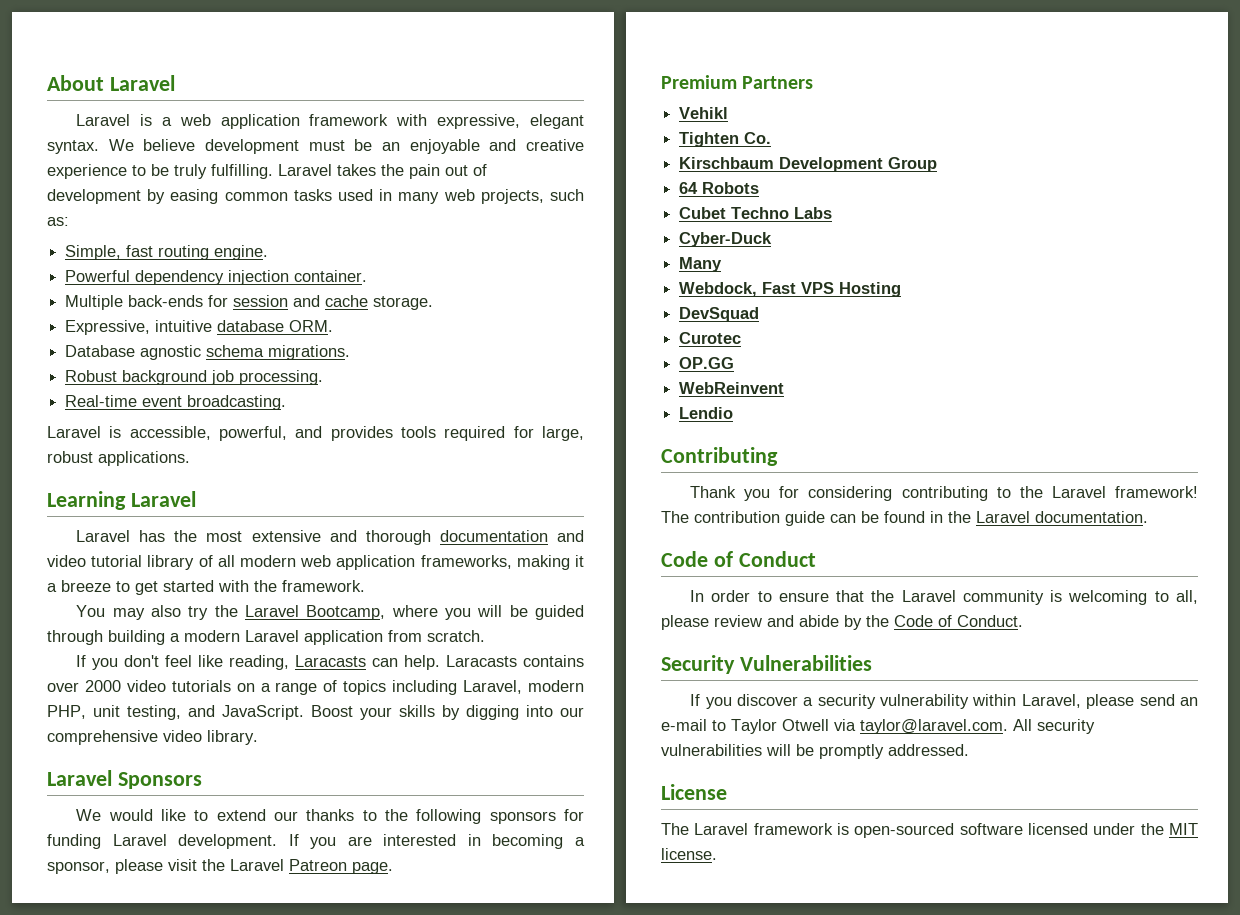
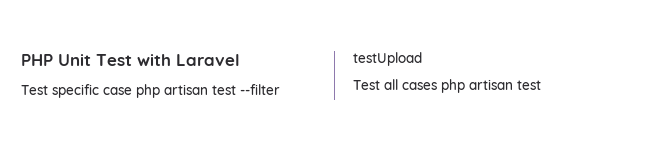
- About Laravel
- Laravel is a web application framework with expressive, elegant syntax. We believe development must be an enjoyable and creative experience to be truly fulfilling. Laravel takes the pain out of development by easing common tasks used in many web projects, such as:
- Simple, fast routing engine.
- Powerful dependency injection container.
- Multiple back-ends for session and cache storage.
- Expressive, intuitive database ORM.
- Database agnostic schema migrations.
- Robust background job processing.
- Real-time event broadcasting.
- Laravel is accessible, powerful, and provides tools required for large, robust applications.
- Learning Laravel
- Laravel has the most extensive and thorough documentation and video tutorial library of all modern web application frameworks, making it a breeze to get started with the framework.
- You may also try the Laravel Bootcamp, where you will be guided through building a modern Laravel application from scratch.
- If you don't feel like reading, Laracasts can help. Laracasts contains over 2000 video tutorials on a range of topics including Laravel, modern PHP, unit testing, and JavaScript. Boost your skills by digging into our comprehensive video library.
- Laravel Sponsors
- We would like to extend our thanks to the following sponsors for funding Laravel development. If you are interested in becoming a sponsor, please visit the Laravel Patreon page.
- Premium Partners
- Vehikl
- Tighten Co.
- Kirschbaum Development Group
- 64 Robots
- Cubet Techno Labs
- Cyber-Duck
- Many
- Webdock, Fast VPS Hosting
- DevSquad
- Curotec
- OP.GG
- WebReinvent
- Lendio
- Contributing
- Thank you for considering contributing to the Laravel framework! The contribution guide can be found in the Laravel documentation.
- Code of Conduct
- In order to ensure that the Laravel community is welcoming to all, please review and abide by the Code of Conduct.
- Security Vulnerabilities
- If you discover a security vulnerability within Laravel, please send an e-mail to Taylor Otwell via taylor@laravel.com. All security vulnerabilities will be promptly addressed.
- License
- The Laravel framework is open-sourced software licensed under the MIT license.
+ PHP Unit Test with Laravel
+ Test specific case php artisan test --filter testUpload
+ Test all cases php artisan test

